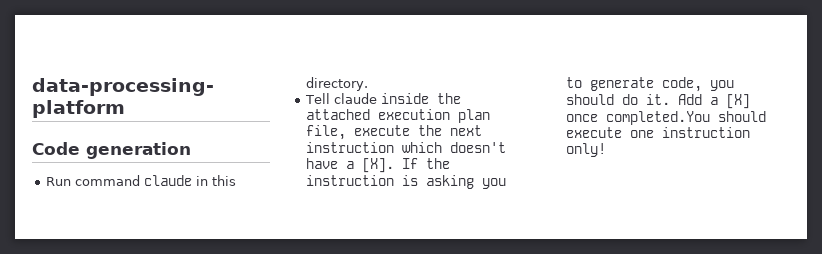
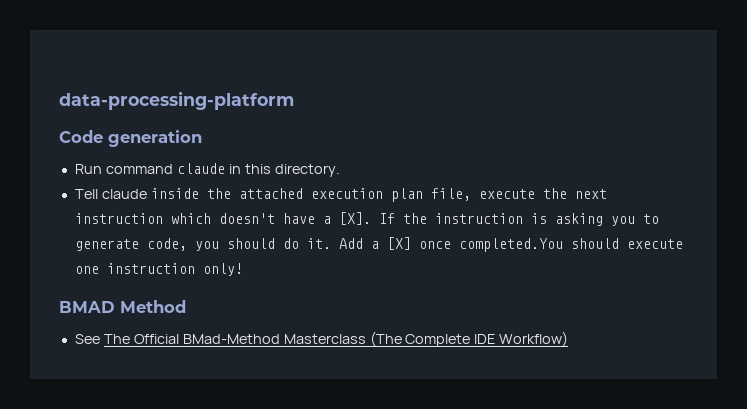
+ BMAD Method
+ See The Official BMad-Method Masterclass (The Complete IDE Workflow)

